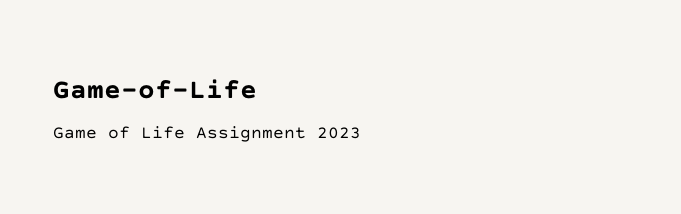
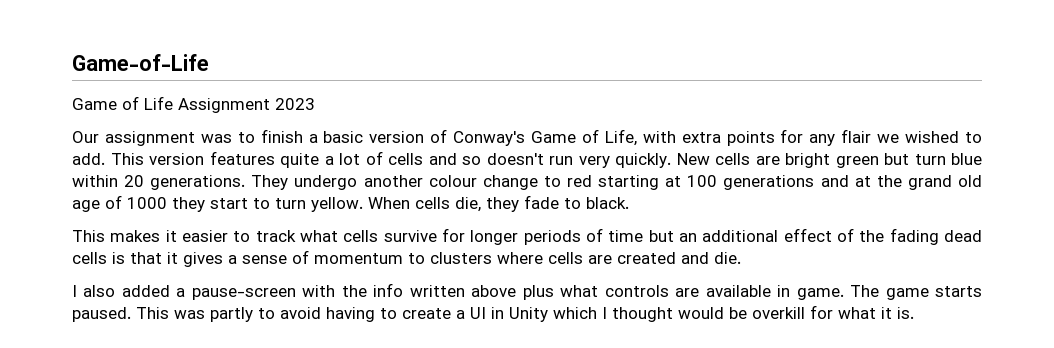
+ Our assignment was to finish a basic version of Conway's Game of Life, with extra points for any flair we wished to add. This version features quite a lot of cells and so doesn't run very quickly. New cells are bright green but turn blue within 20 generations. They undergo another colour change to red starting at 100 generations and at the grand old age of 1000 they start to turn yellow. When cells die, they fade to black.
+ This makes it easier to track what cells survive for longer periods of time but an additional effect of the fading dead cells is that it gives a sense of momentum to clusters where cells are created and die.
+ I also added a pause-screen with the info written above plus what controls are available in game. The game starts paused. This was partly to avoid having to create a UI in Unity which I thought would be overkill for what it is.

